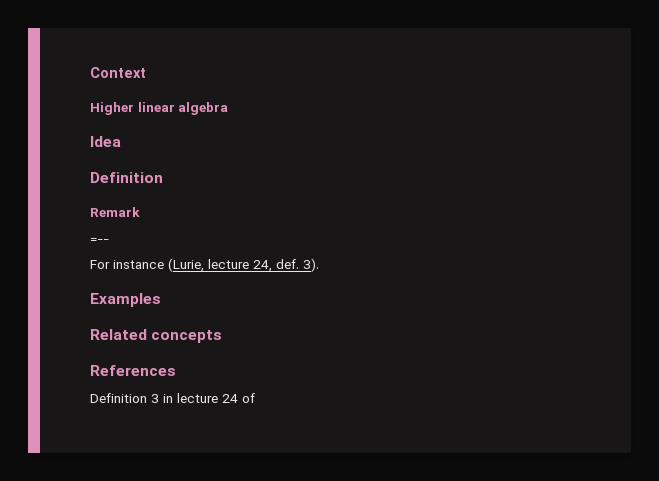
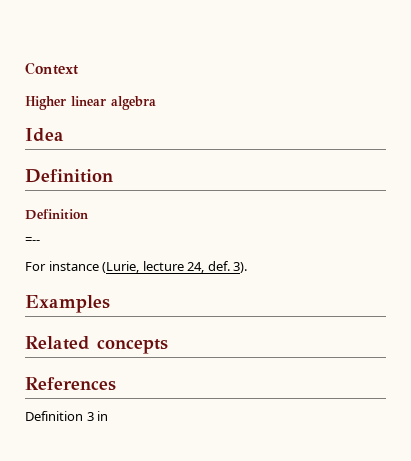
  Idea
  Definition
- Remark
+ Definition
- Definition 3 in lecture 24 of
+ Definition 3 in

